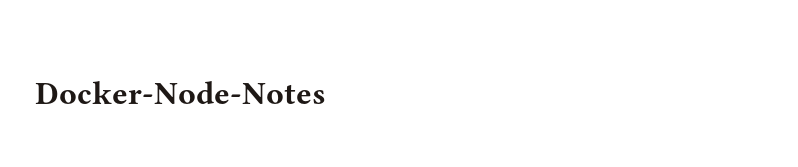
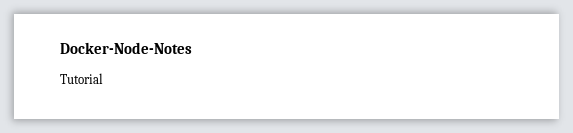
+ Tutorial

